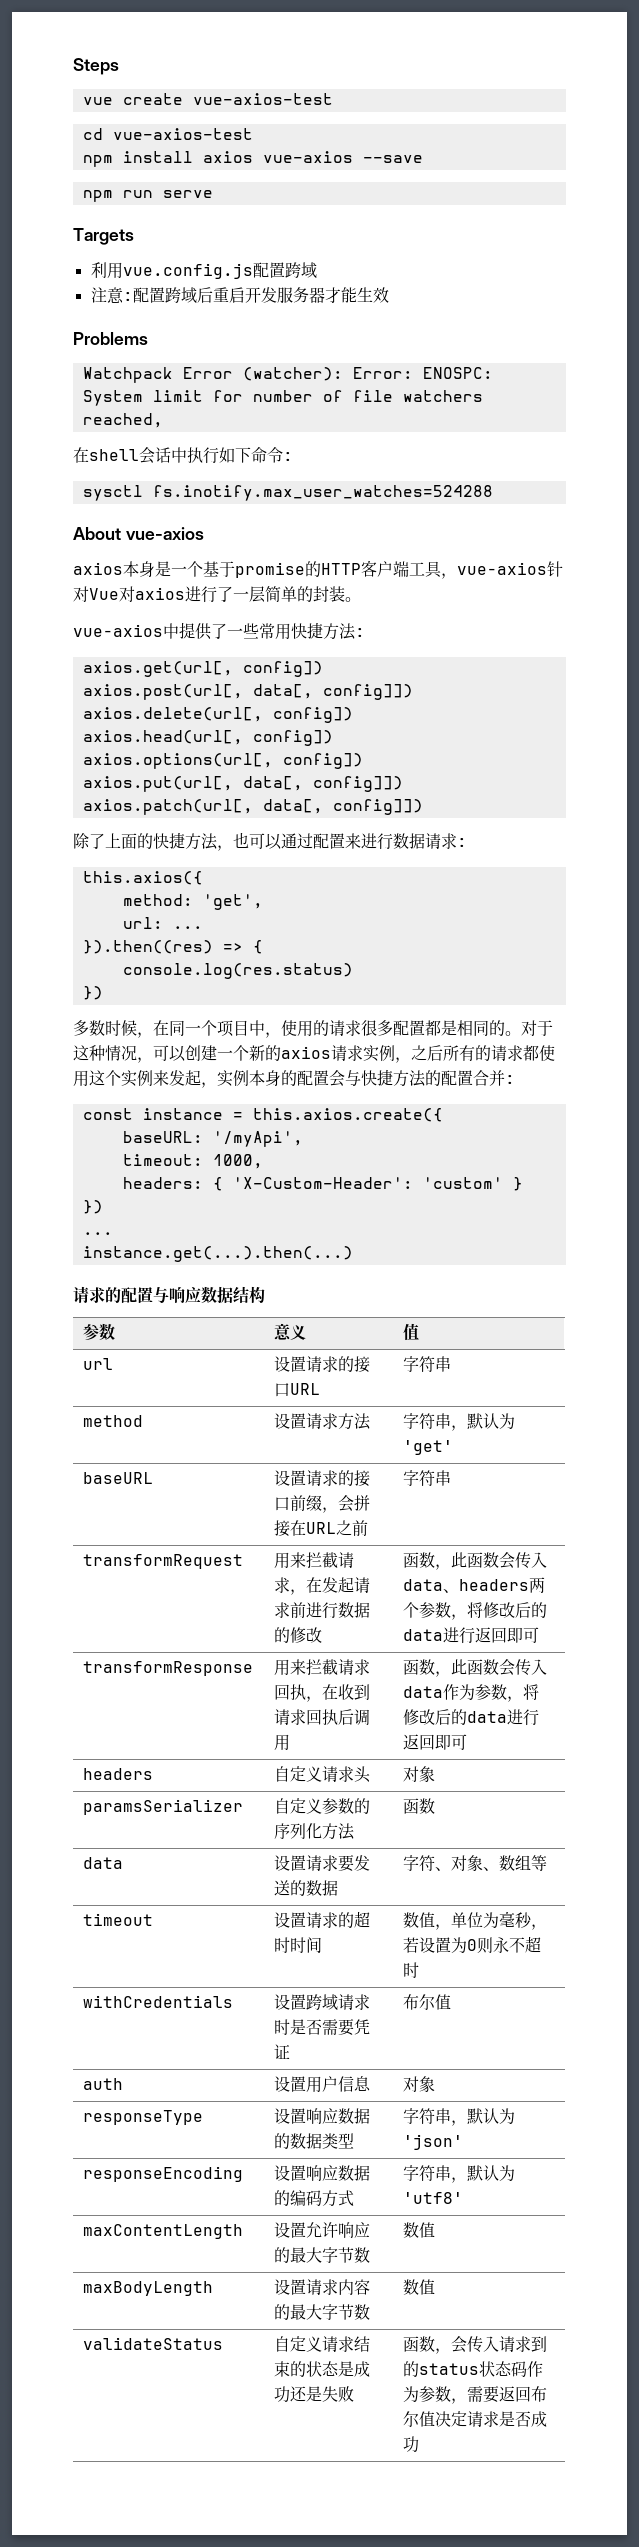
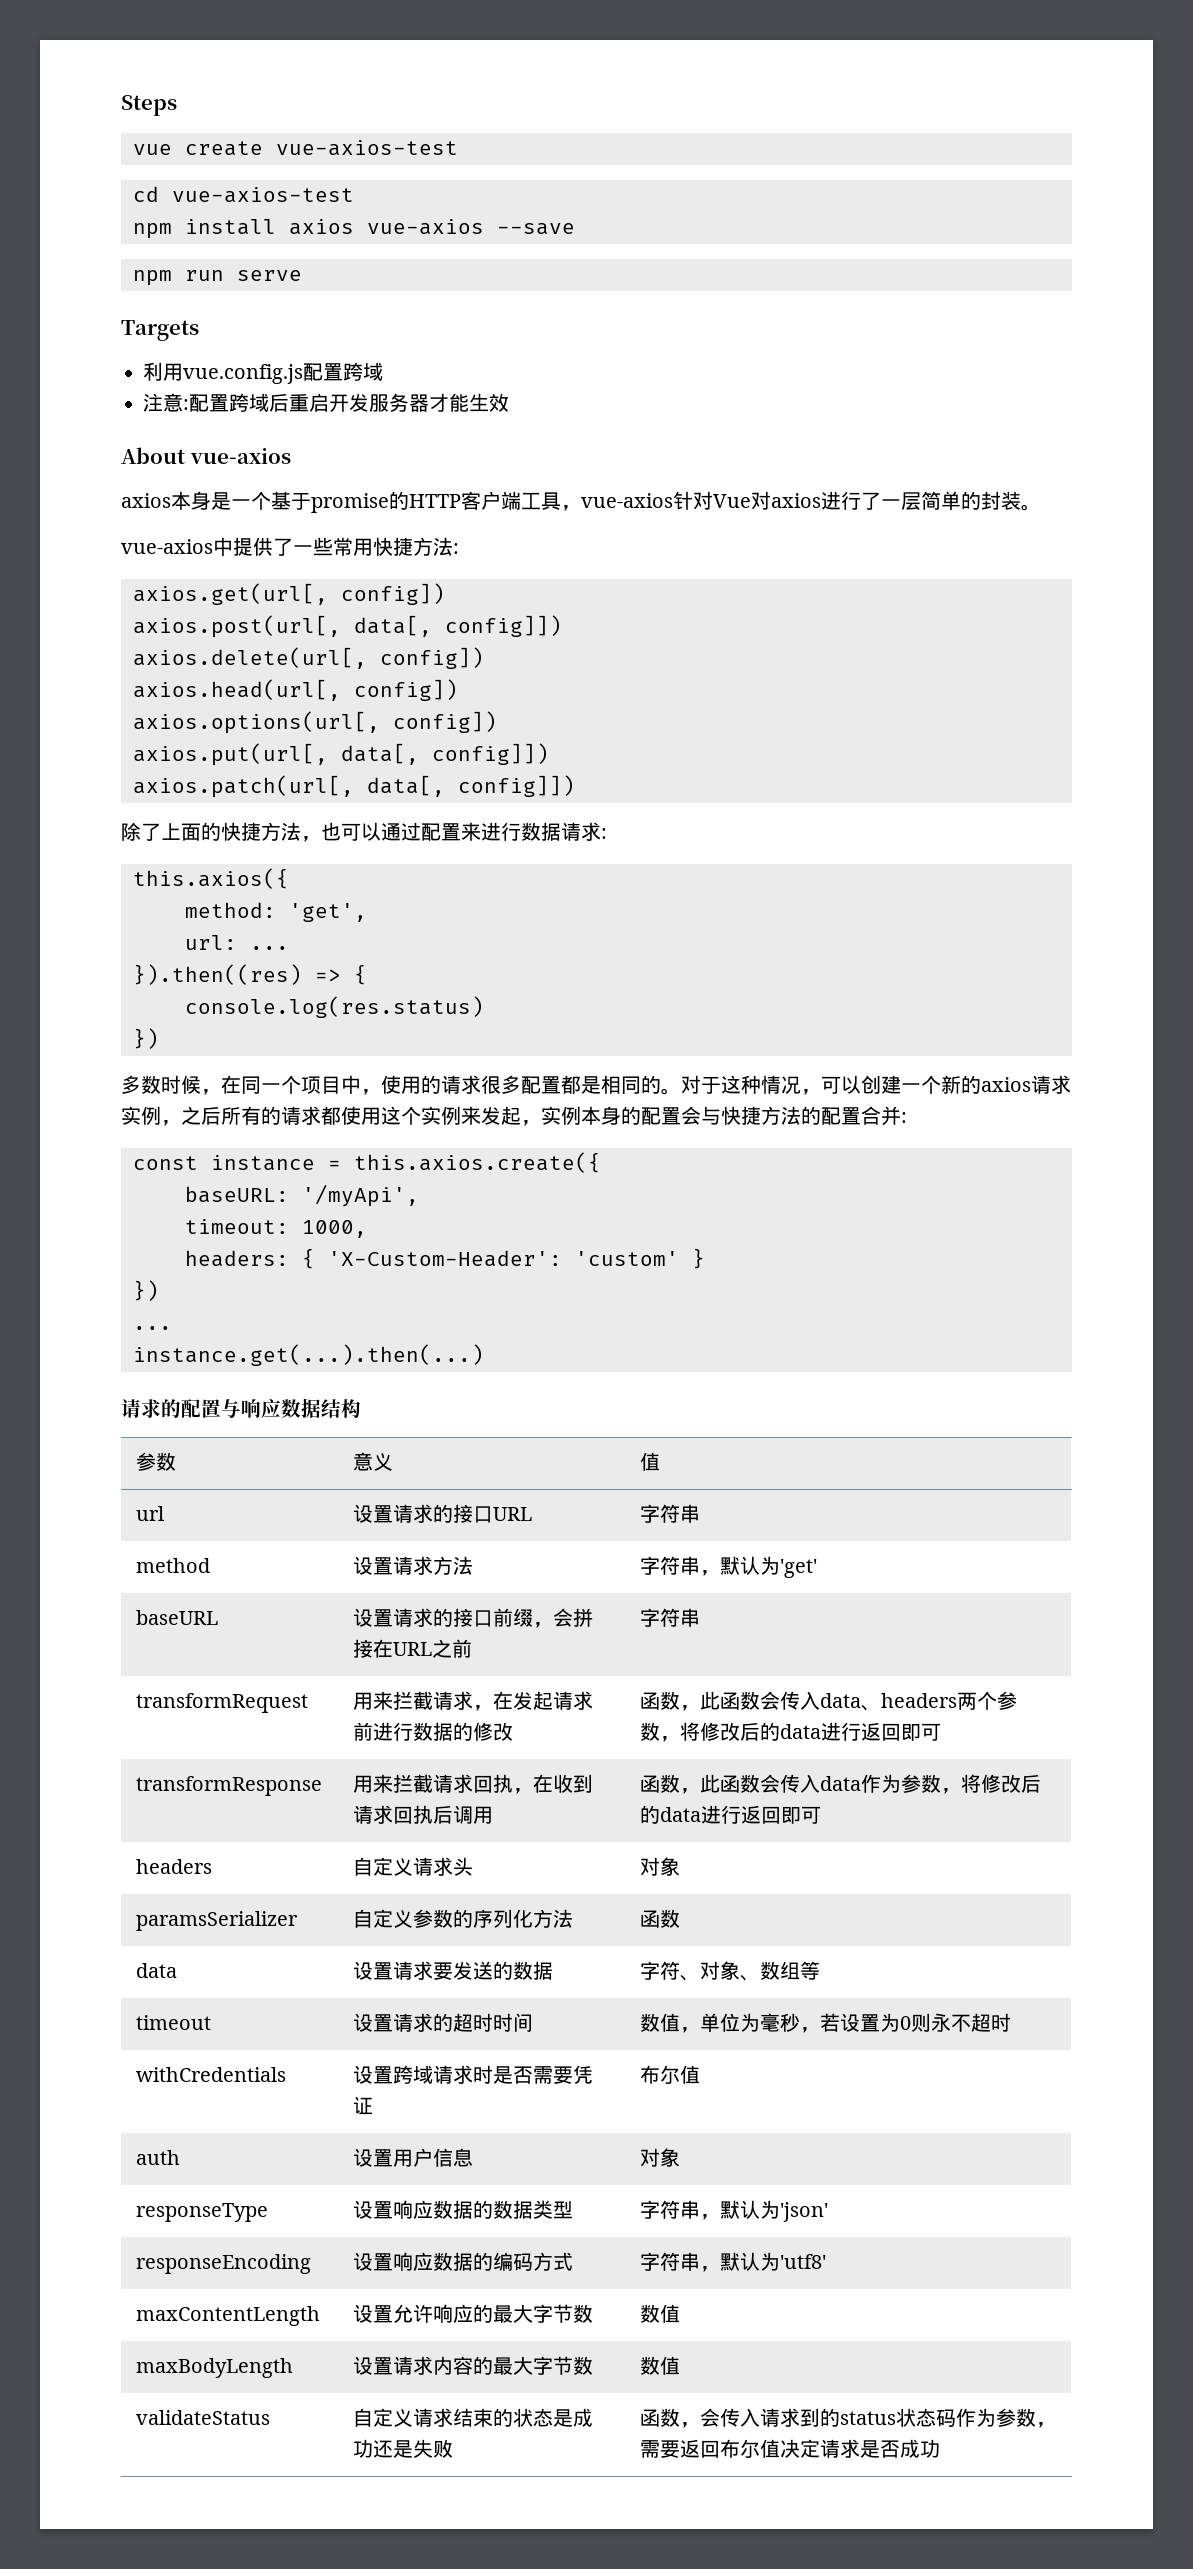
- Problems
- Watchpack Error (watcher): Error: ENOSPC: System limit for number of file watchers reached,
- 在shell会话中执行如下命令:
- sysctl fs.inotify.max_user_watches=524288

